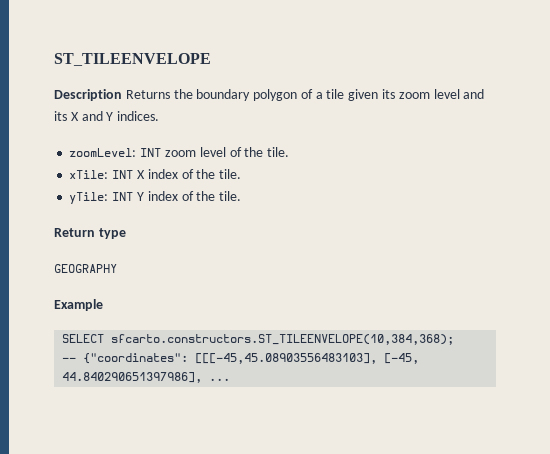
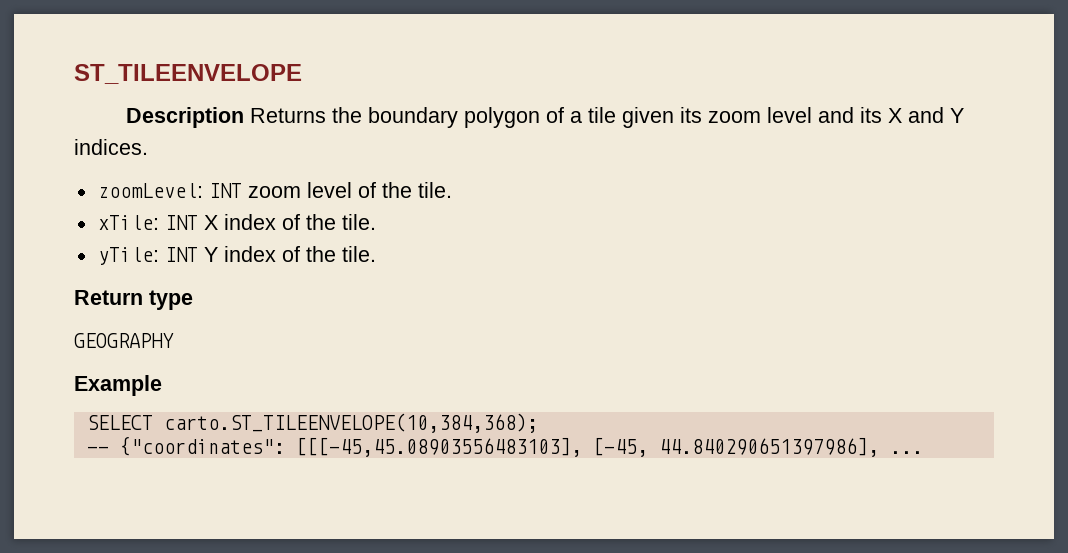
- SELECT sfcarto.constructors.ST_TILEENVELOPE(10,384,368);
+ SELECT carto.ST_TILEENVELOPE(10,384,368);

